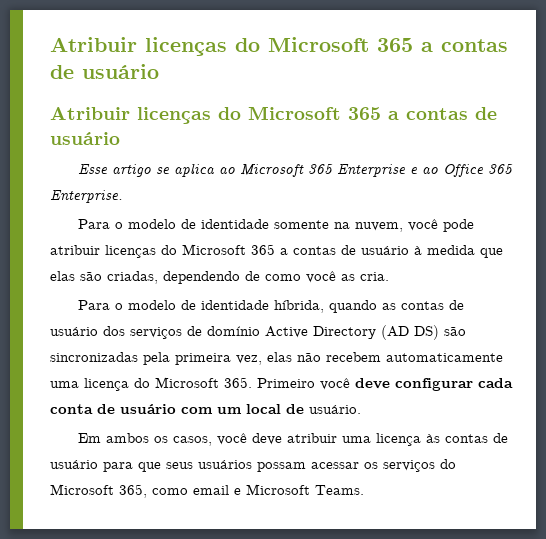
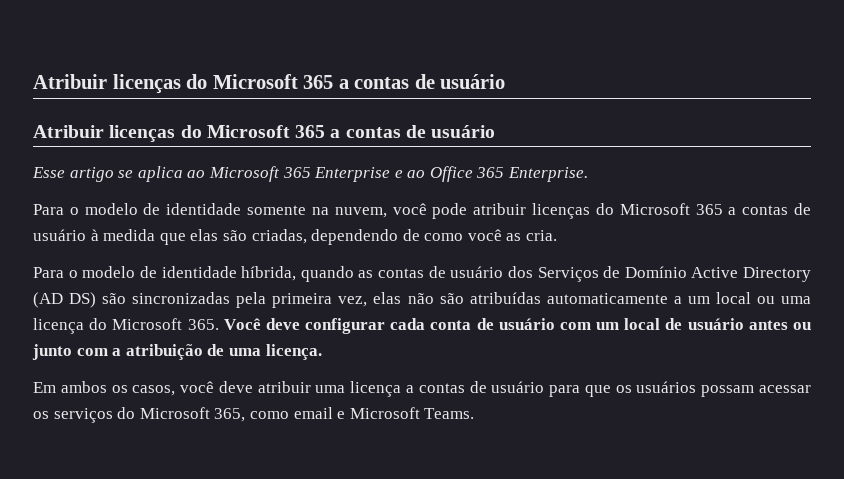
- Para o modelo de identidade híbrida, quando as contas de usuário dos serviços de domínio Active Directory (AD DS) são sincronizadas pela primeira vez, elas não recebem automaticamente uma licença do Microsoft 365. Primeiro você deve configurar cada conta de usuário com um local de usuário.
+ Para o modelo de identidade híbrida, quando as contas de usuário dos Serviços de Domínio Active Directory (AD DS) são sincronizadas pela primeira vez, elas não são atribuídas automaticamente a um local ou uma licença do Microsoft 365. Você deve configurar cada conta de usuário com um local de usuário antes ou junto com a atribuição de uma licença.
- Em ambos os casos, você deve atribuir uma licença às contas de usuário para que seus usuários possam acessar os serviços do Microsoft 365, como email e Microsoft Teams.
+ Em ambos os casos, você deve atribuir uma licença a contas de usuário para que os usuários possam acessar os serviços do Microsoft 365, como email e Microsoft Teams.

